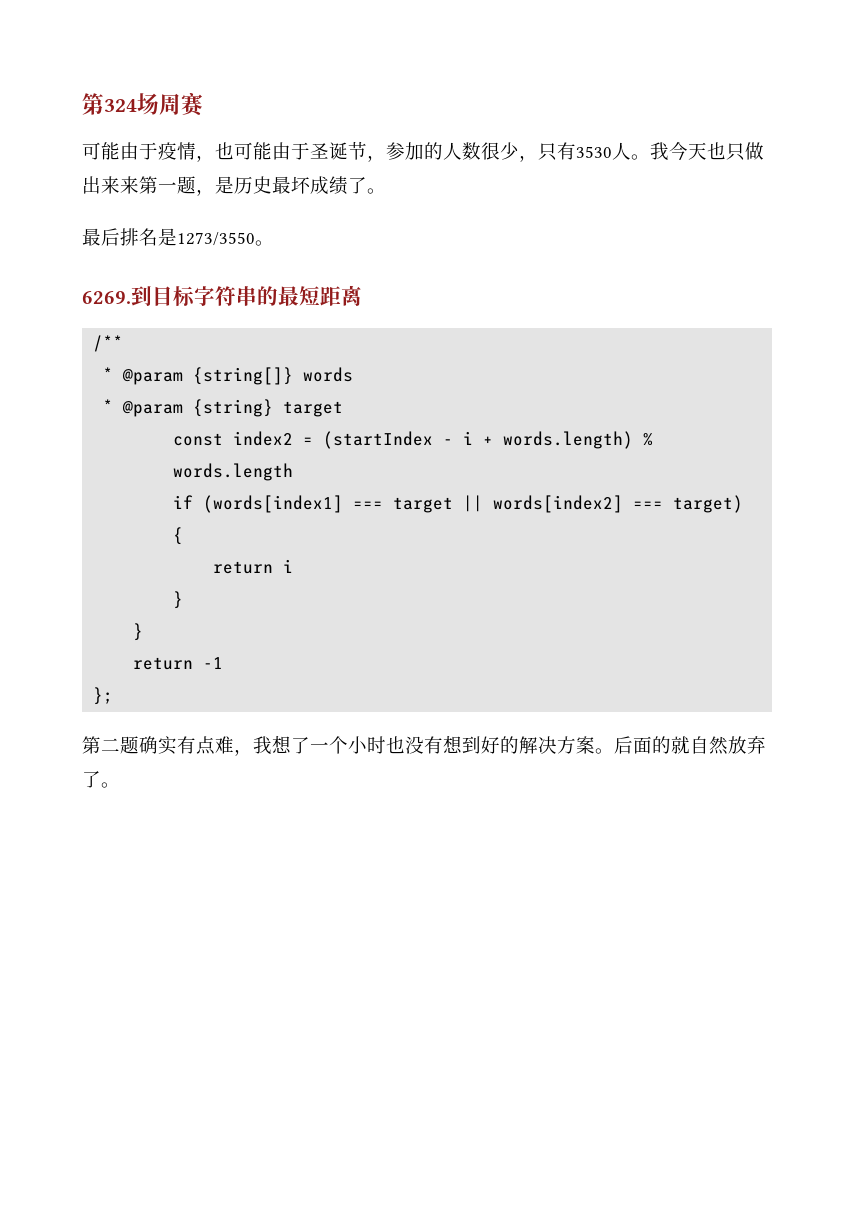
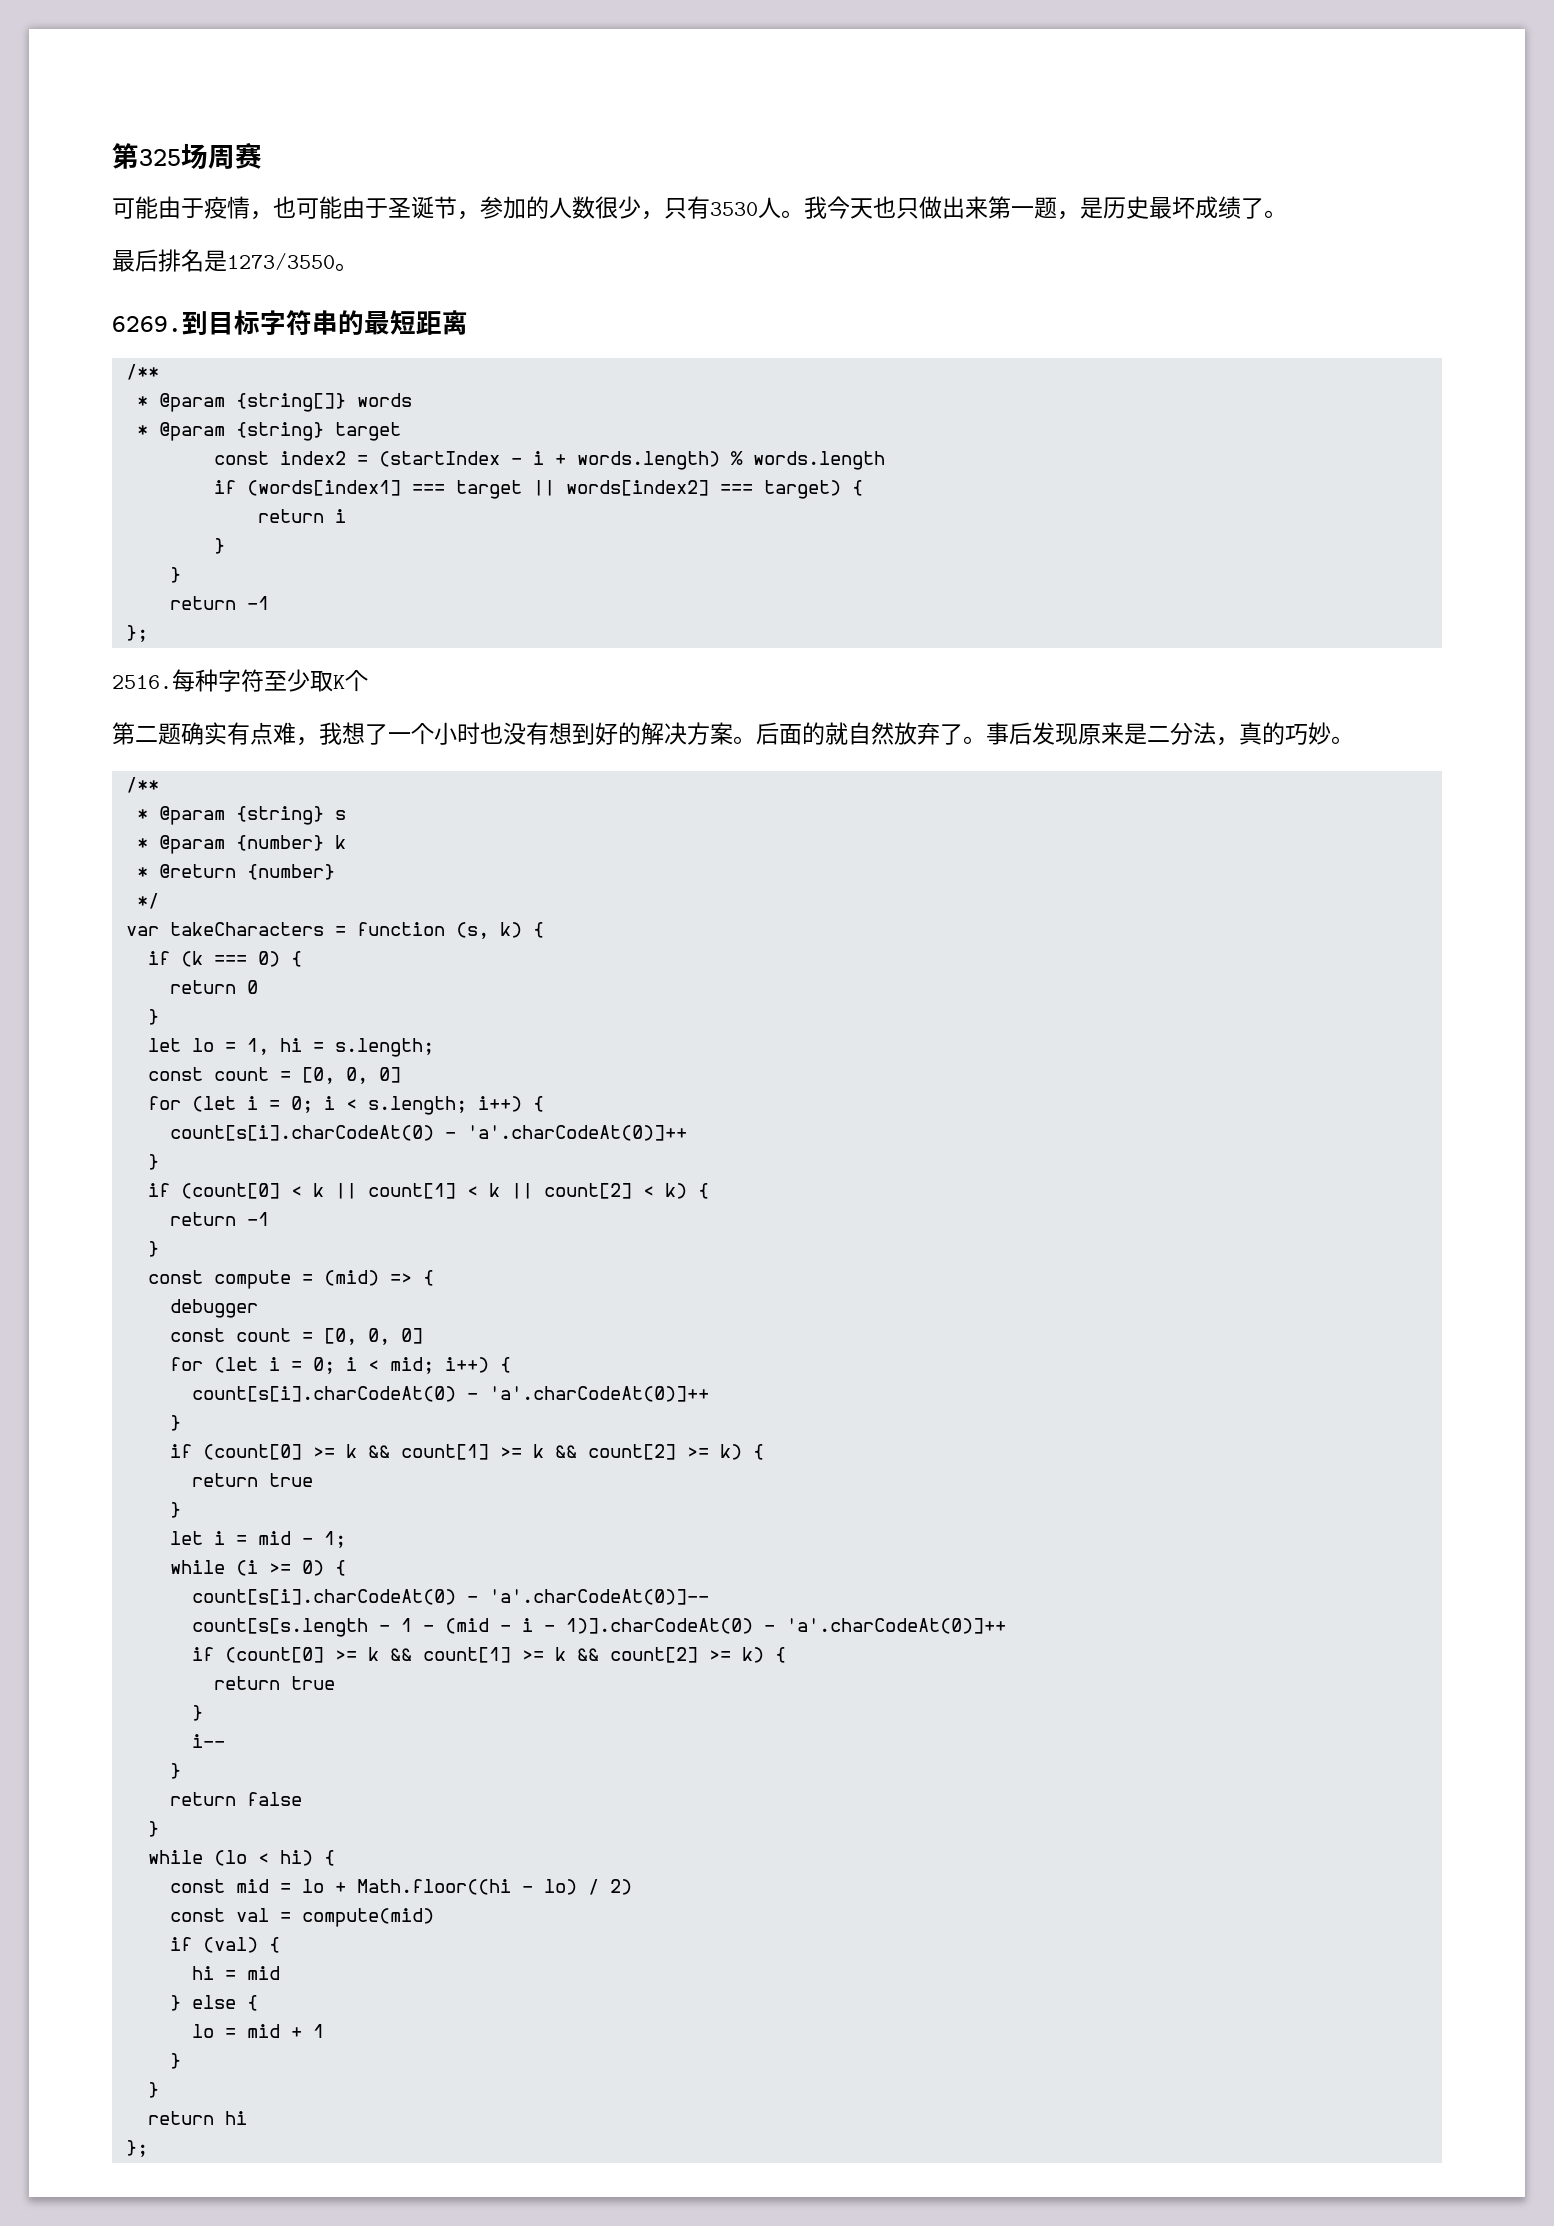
- 第324场周赛
+ 第325场周赛
- 我今天也只做出来来第一题，是历史最坏成绩了。
+ 我今天也只做出来第一题，是历史最坏成绩了。
+ 2516.每种字符至少取K个
+ 事后发现原来是二分法，真的巧妙。
+ /**
+ * @param {string} s
+ * @param {number} k
+ * @return {number}
+ */
+ var takeCharacters = function (s, k) {
+ if (k === 0) {
+ return 0
+ }
+ let lo = 1, hi = s.length;
+ const count = [0, 0, 0]
+ for (let i = 0; i < s.length; i++) {
+ count[s[i].charCodeAt(0) - 'a'.charCodeAt(0)]++
+ }
+ if (count[0] < k || count[1] < k || count[2] < k) {
+ return -1
+ }
+ const compute = (mid) => {
+ debugger
+ const count = [0, 0, 0]
+ for (let i = 0; i < mid; i++) {
+ count[s[i].charCodeAt(0) - 'a'.charCodeAt(0)]++
+ }
+ if (count[0] >= k && count[1] >= k && count[2] >= k) {
+ return true
+ }
+ let i = mid - 1;
+ while (i >= 0) {
+ count[s[i].charCodeAt(0) - 'a'.charCodeAt(0)]--
+ count[s[s.length - 1 - (mid - i - 1)].charCodeAt(0) - 'a'.charCodeAt(0)]++
+ if (count[0] >= k && count[1] >= k && count[2] >= k) {
+ return true
+ }
+ i--
+ }
+ return false
+ }
+ while (lo < hi) {
+ const mid = lo + Math.floor((hi - lo) / 2)
+ const val = compute(mid)
+ if (val) {
+ hi = mid
+ } else {
+ lo = mid + 1
+ }
+ }
+ return hi
+ };

